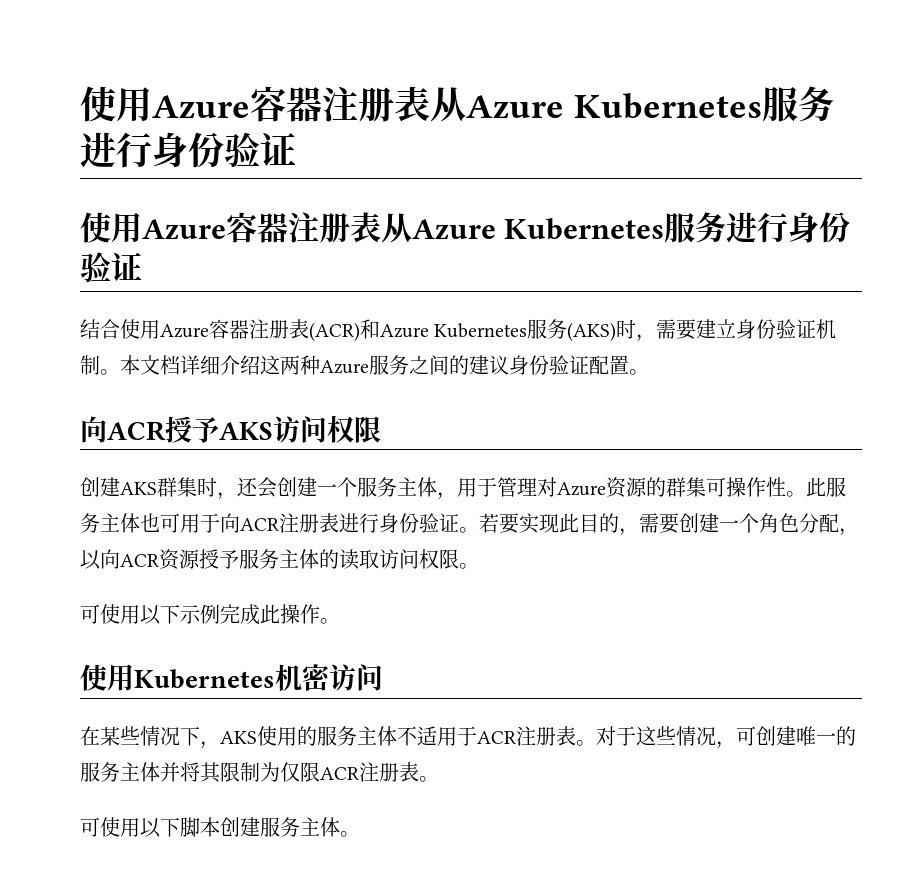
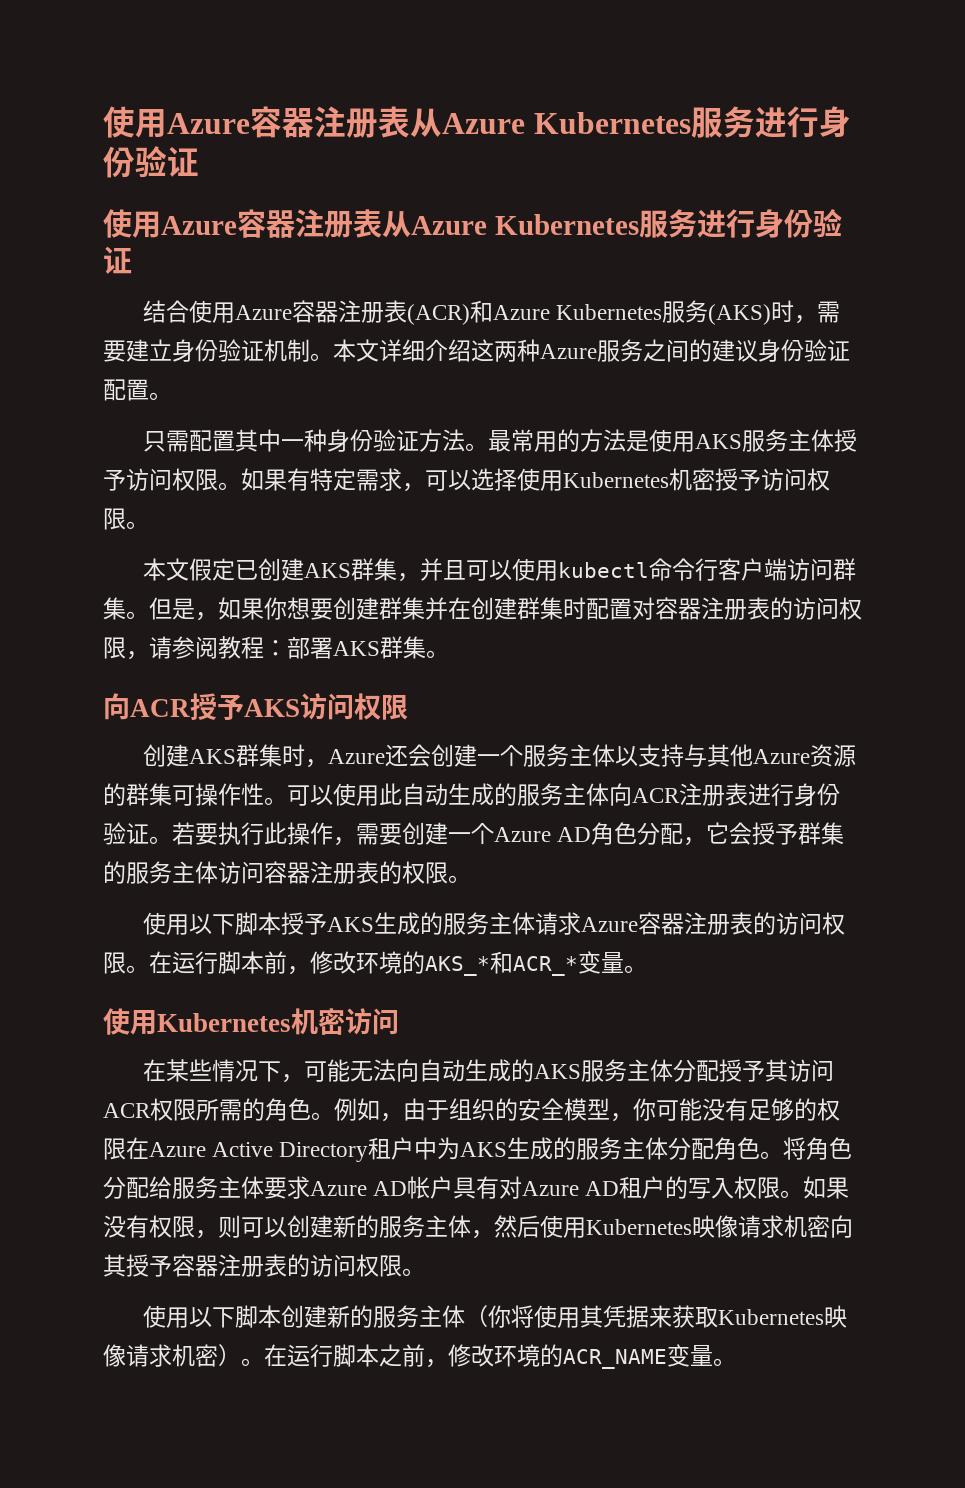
- 本文档详细介绍这两种Azure服务之间的建议身份验证配置。
+ 本文详细介绍这两种Azure服务之间的建议身份验证配置。
+ 只需配置其中一种身份验证方法。最常用的方法是使用AKS服务主体授予访问权限。如果有特定需求，可以选择使用Kubernetes机密授予访问权限。
+ 本文假定已创建AKS群集，并且可以使用kubectl命令行客户端访问群集。但是，如果你想要创建群集并在创建群集时配置对容器注册表的访问权限，请参阅教程：部署AKS群集。
- 创建AKS群集时，还会创建一个服务主体，用于管理对Azure资源的群集可操作性。
+ 创建AKS群集时，Azure还会创建一个服务主体以支持与其他Azure资源的群集可操作性。
- 此服务主体也可用于向ACR注册表进行身份验证。
+ 可以使用此自动生成的服务主体向ACR注册表进行身份验证。
- 若要实现此目的，需要创建一个角色分配，以向ACR资源授予服务主体的读取访问权限。
- 可使用以下示例完成此操作。
+ 若要执行此操作，需要创建一个Azure AD角色分配，它会授予群集的服务主体访问容器注册表的权限。
+ 使用以下脚本授予AKS生成的服务主体请求Azure容器注册表的访问权限。在运行脚本前，修改环境的AKS_*和ACR_*变量。
- 在某些情况下，AKS使用的服务主体不适用于ACR注册表。对于这些情况，可创建唯一的服务主体并将其限制为仅限ACR注册表。
- 可使用以下脚本创建服务主体。
+ 在某些情况下，可能无法向自动生成的AKS服务主体分配授予其访问ACR权限所需的角色。例如，由于组织的安全模型，你可能没有足够的权限在Azure Active Directory租户中为AKS生成的服务主体分配角色。将角色分配给服务主体要求Azure AD帐户具有对Azure AD租户的写入权限。如果没有权限，则可以创建新的服务主体，然后使用Kubernetes映像请求机密向其授予容器注册表的访问权限。
+ 使用以下脚本创建新的服务主体（你将使用其凭据来获取Kubernetes映像请求机密）。在运行脚本之前，修改环境的ACR_NAME变量。

